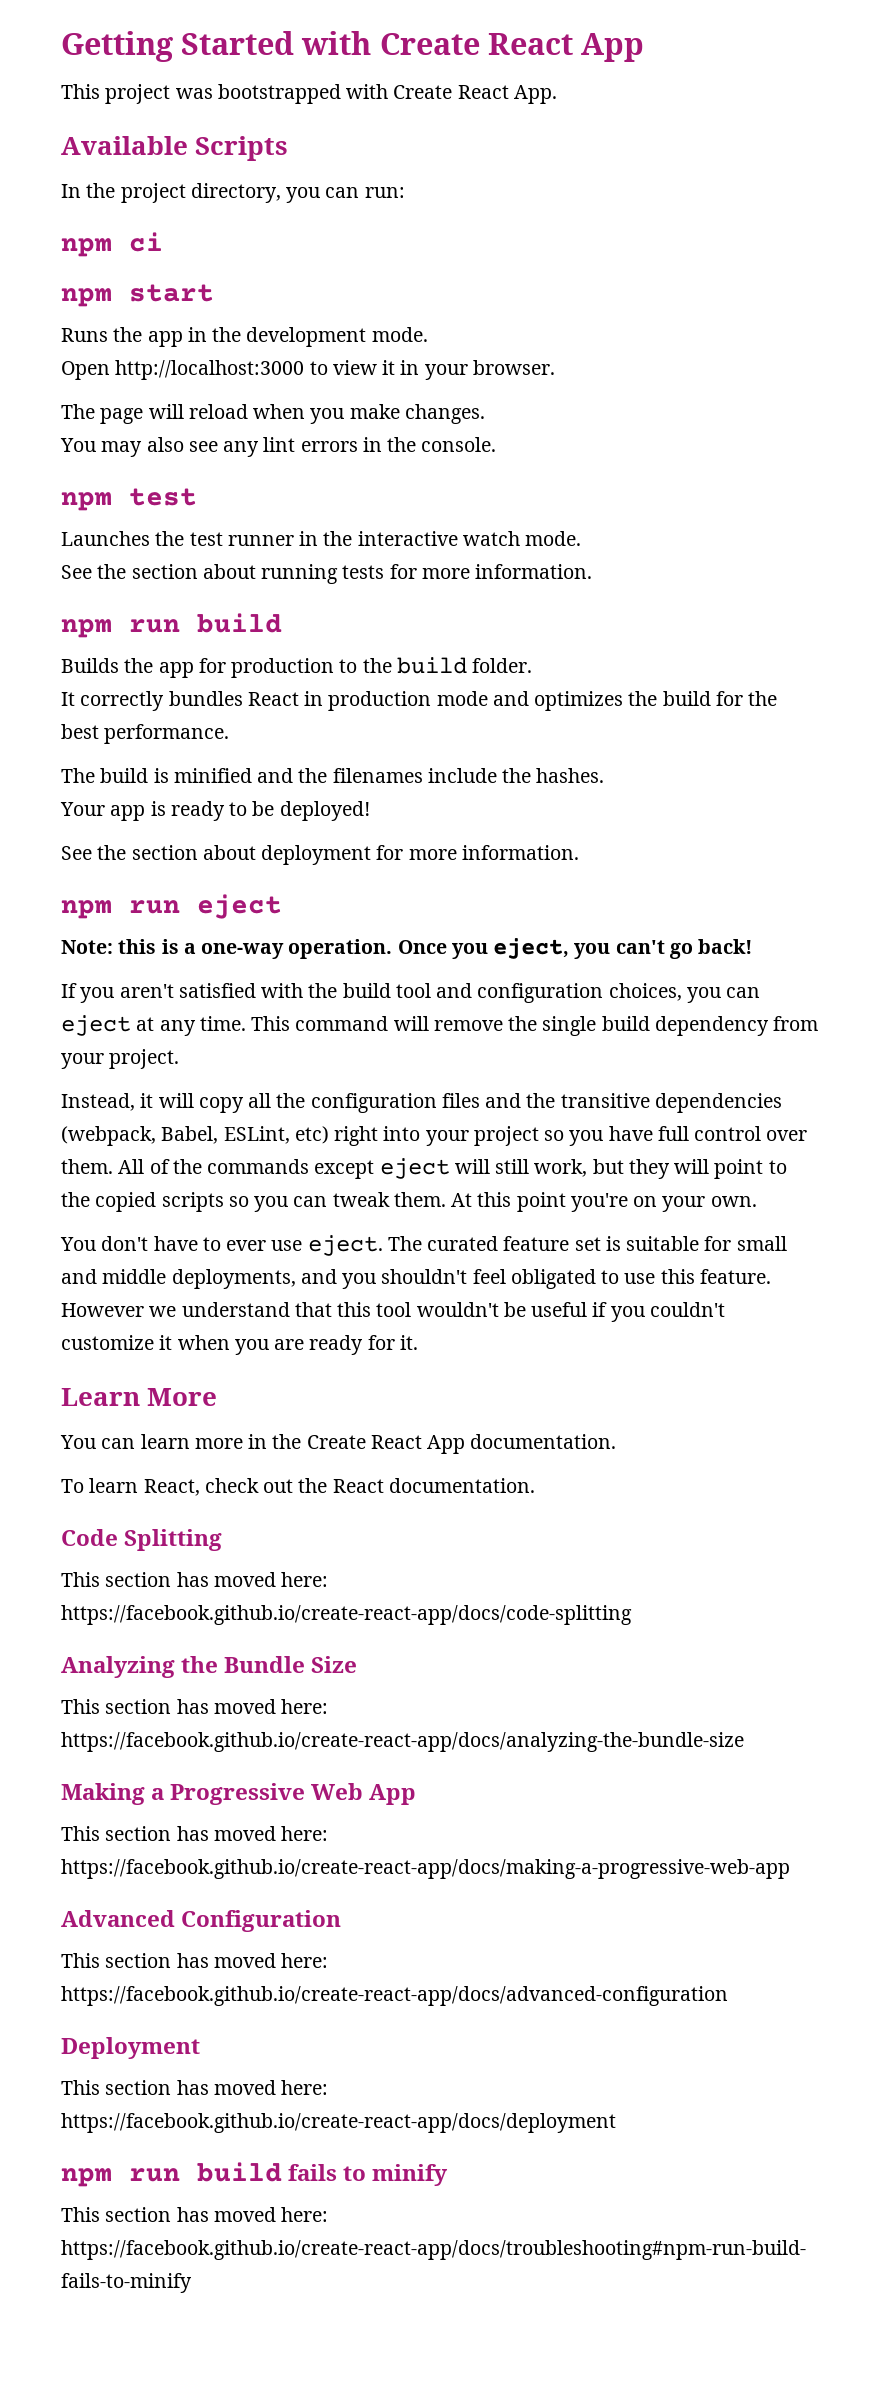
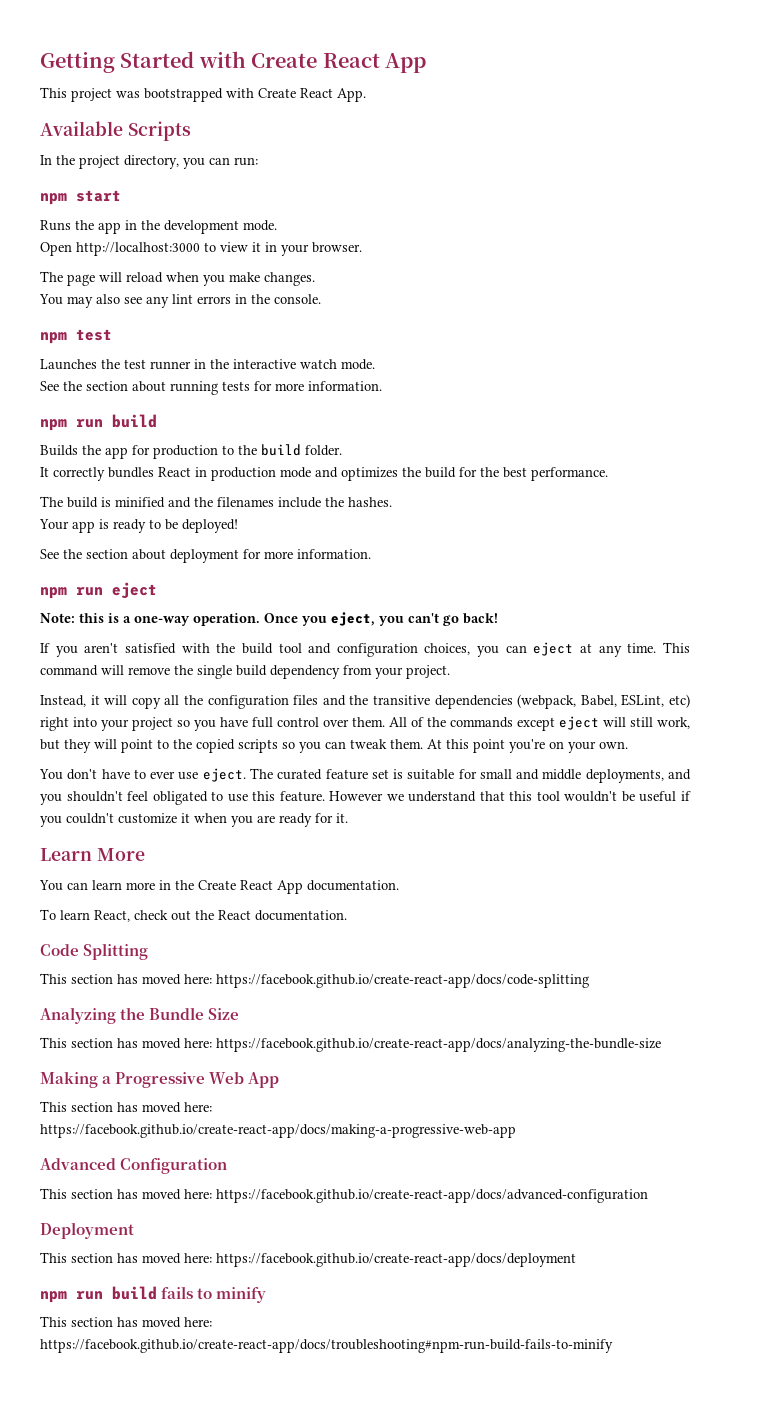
- npm ci

